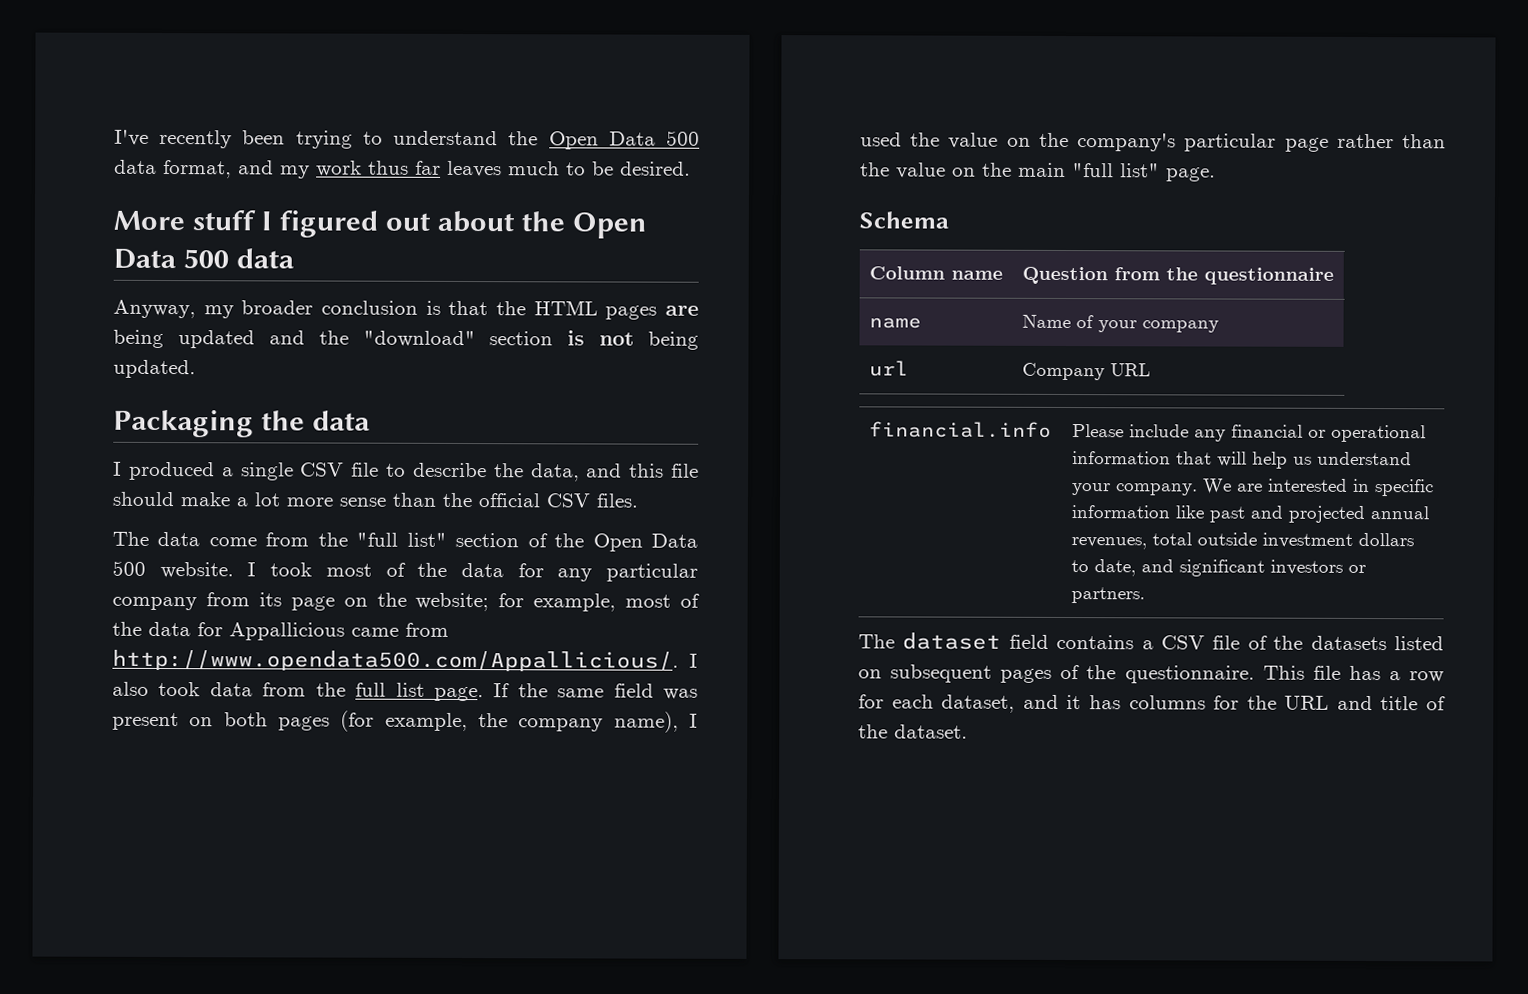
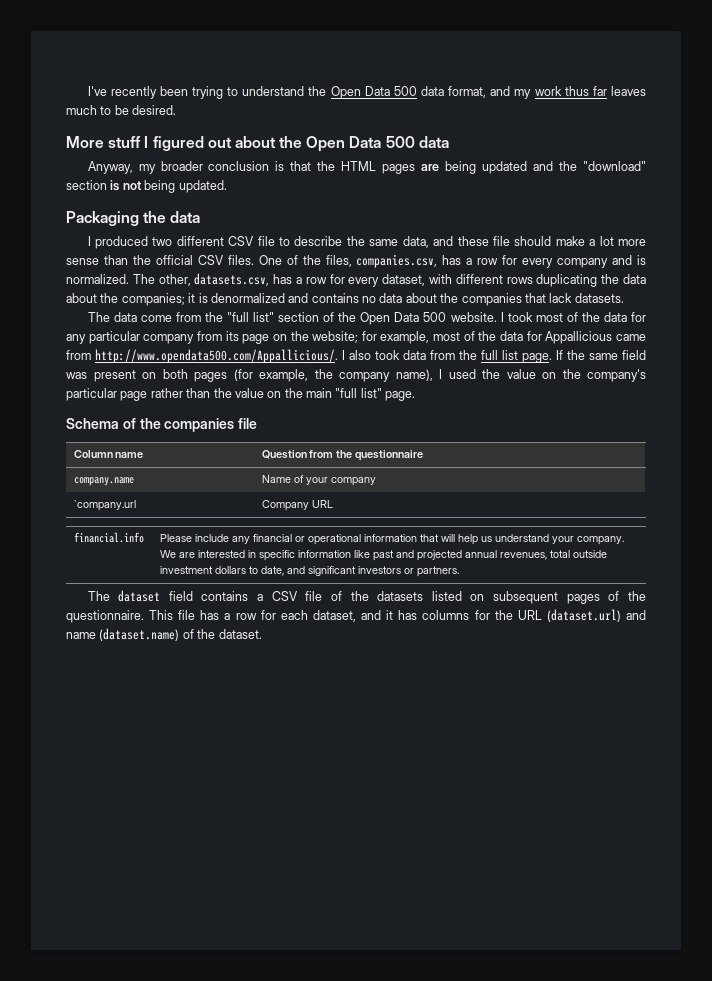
- I produced a single CSV file to describe the data, and this file should make a lot more sense than the official CSV files.
+ I produced two different CSV file to describe the same data, and these file should make a lot more sense than the official CSV files. One of the files, companies.csv, has a row for every company and is normalized. The other, datasets.csv, has a row for every dataset, with different rows duplicating the data about the companies; it is denormalized and contains no data about the companies that lack datasets.
- Schema
+ Schema of the companies file
- name | Name of your company
+ company.name | Name of your company
- url | Company URL
+ `company.url | Company URL
- This file has a row for each dataset, and it has columns for the URL and title of the dataset.
+ This file has a row for each dataset, and it has columns for the URL (dataset.url) and name (dataset.name) of the dataset.

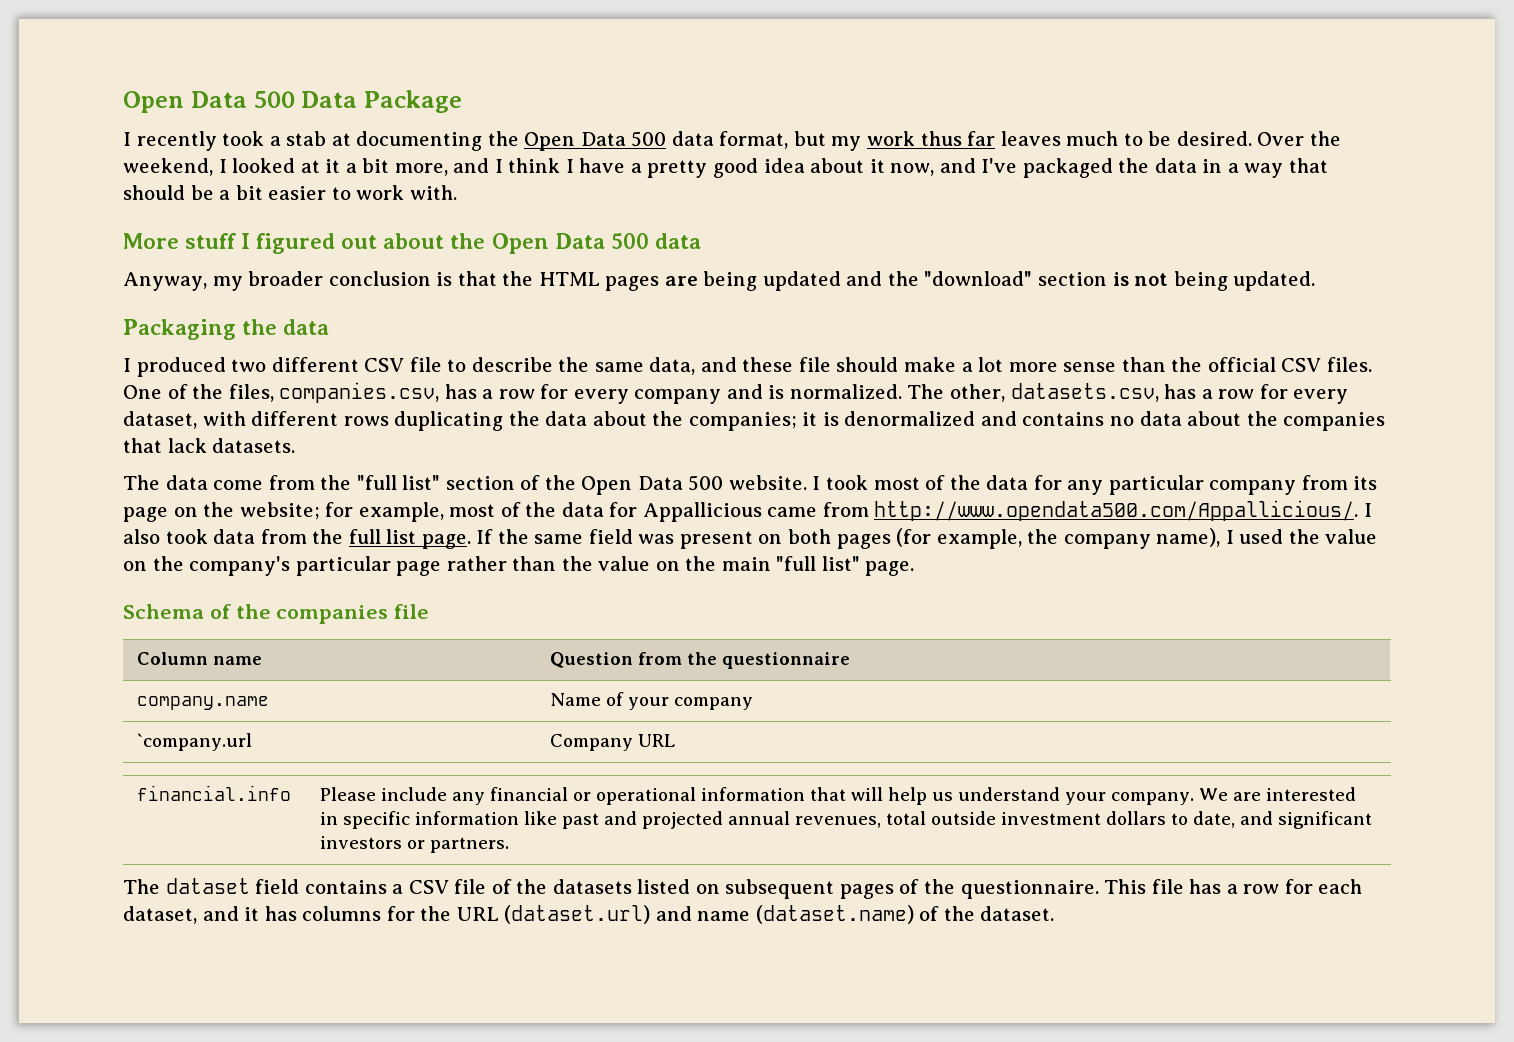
- I've recently been trying to understand the Open Data 500 data format, and my work thus far leaves much to be desired.
+ Open Data 500 Data Package
+ I recently took a stab at documenting the Open Data 500 data format, but my work thus far leaves much to be desired. Over the weekend, I looked at it a bit more, and I think I have a pretty good idea about it now, and I've packaged the data in a way that should be a bit easier to work with.

